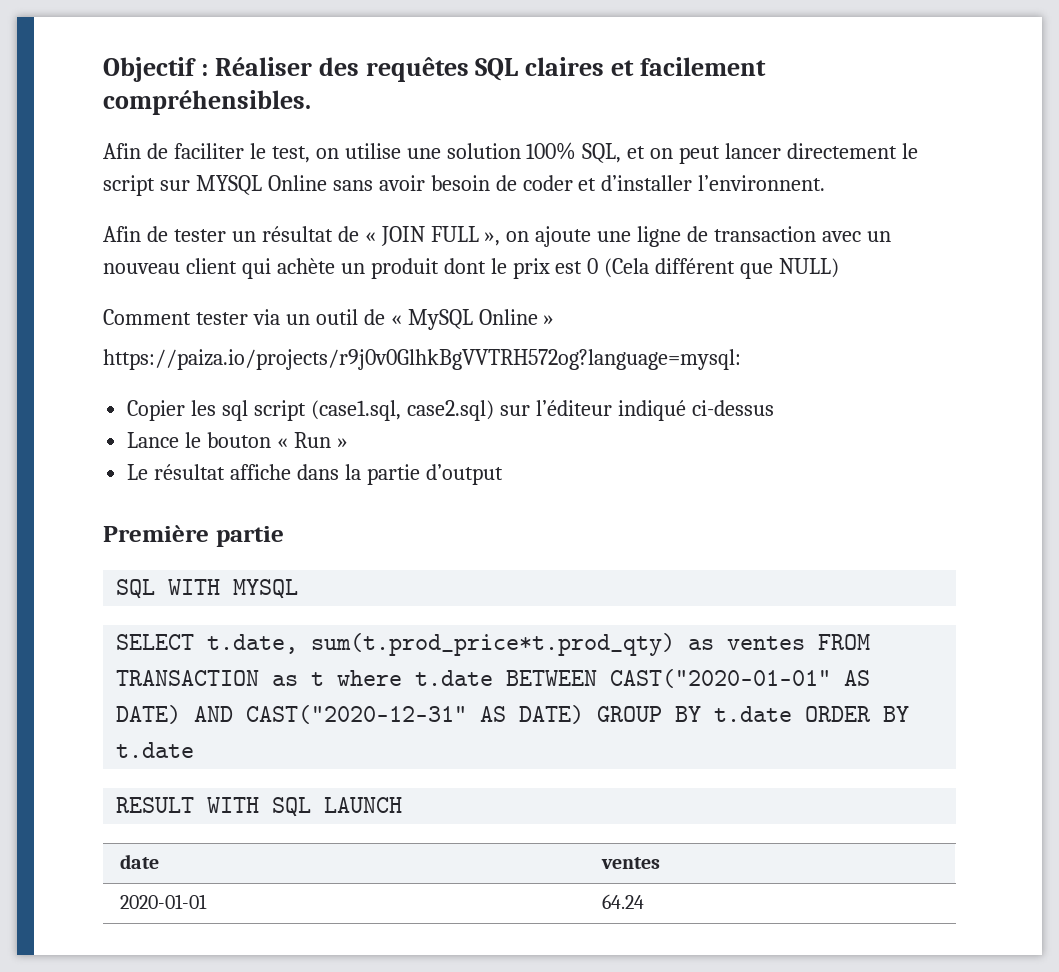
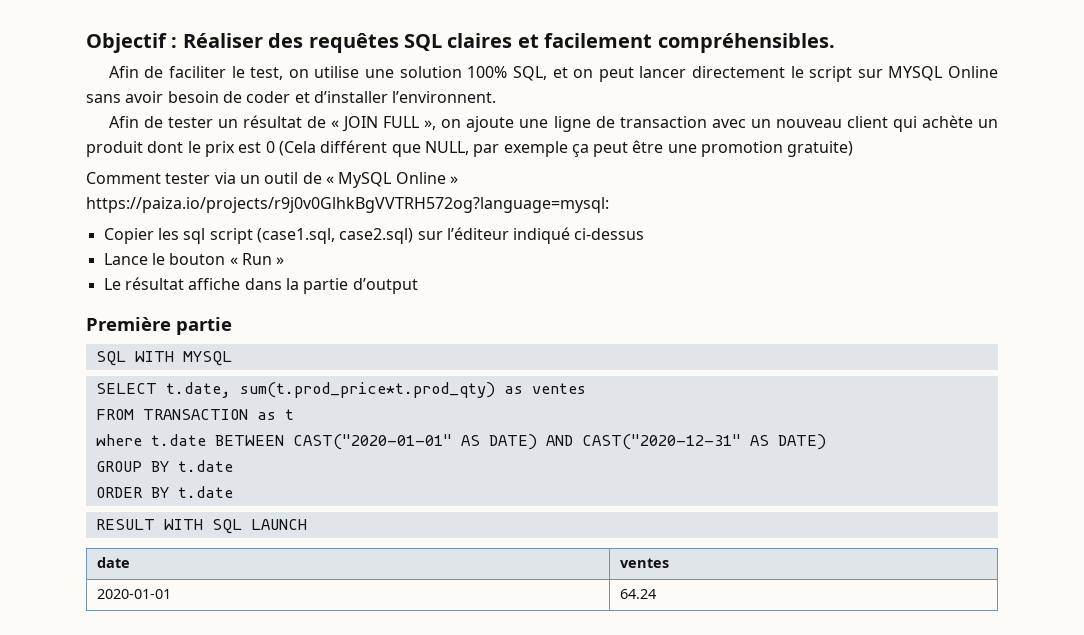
- Afin de tester un résultat de « JOIN FULL », on ajoute une ligne de transaction avec un nouveau client qui achète un produit dont le prix est 0 (Cela différent que NULL)
+ Afin de tester un résultat de « JOIN FULL », on ajoute une ligne de transaction avec un nouveau client qui achète un produit dont le prix est 0 (Cela différent que NULL, par exemple ça peut être une promotion gratuite)
- SELECT t.date, sum(t.prod_price*t.prod_qty) as ventes FROM TRANSACTION as t where t.date BETWEEN CAST("2020-01-01" AS DATE) AND CAST("2020-12-31" AS DATE) GROUP BY t.date ORDER BY t.date
+ SELECT t.date, sum(t.prod_price*t.prod_qty) as ventes
+ FROM TRANSACTION as t
+ where t.date BETWEEN CAST("2020-01-01" AS DATE) AND CAST("2020-12-31" AS DATE)
+ GROUP BY t.date
+ ORDER BY t.date

